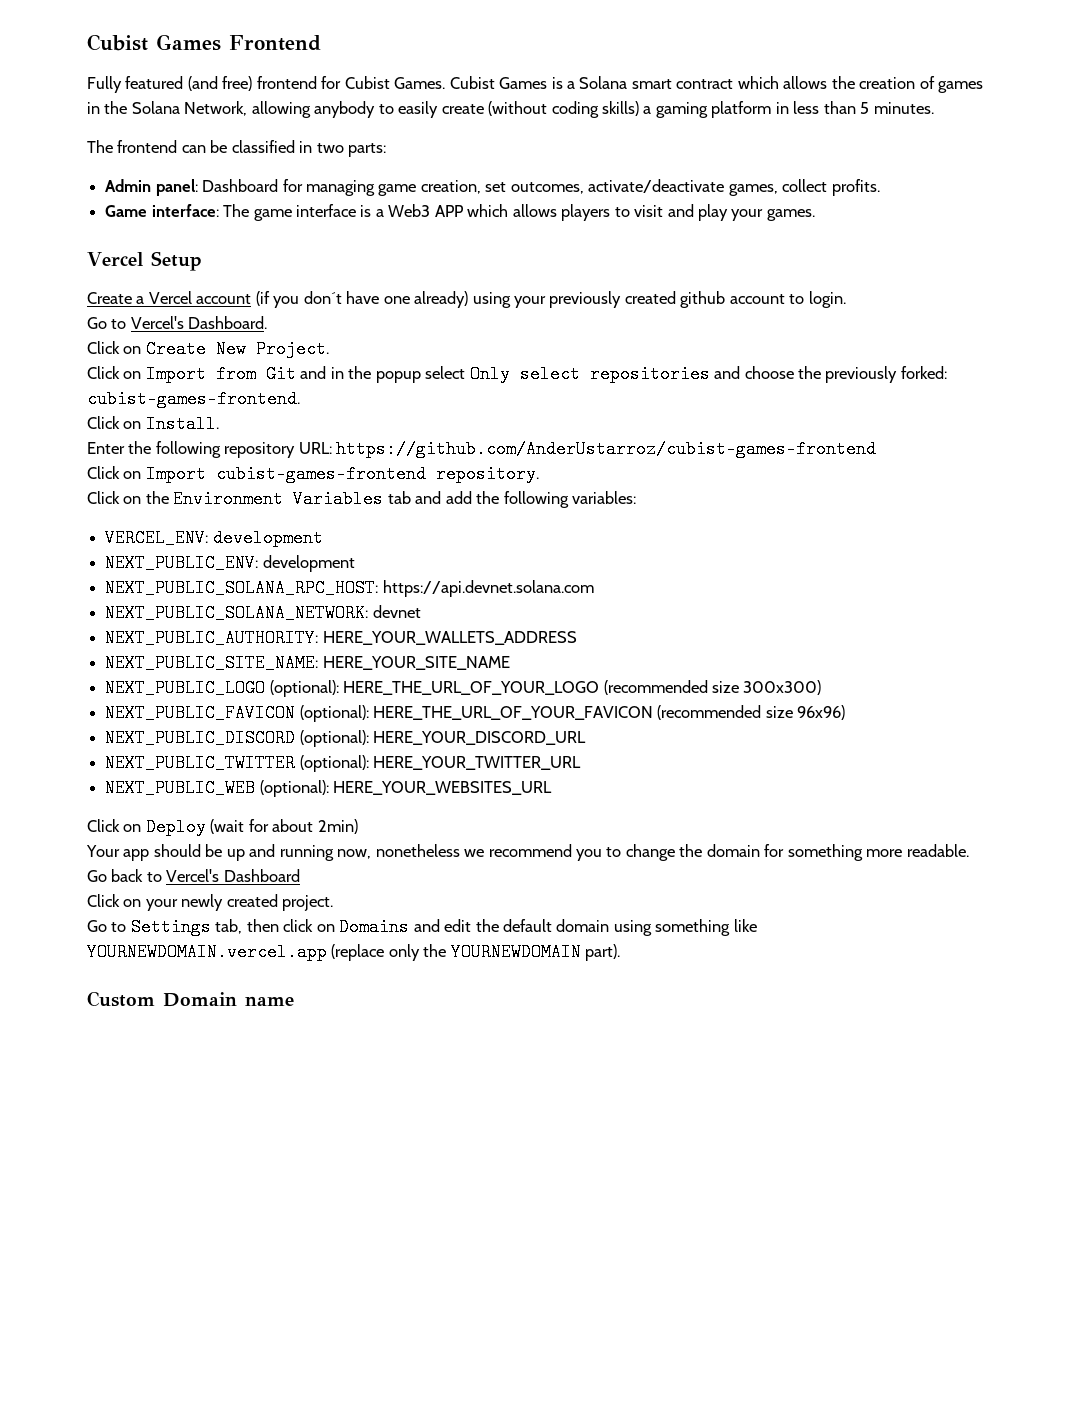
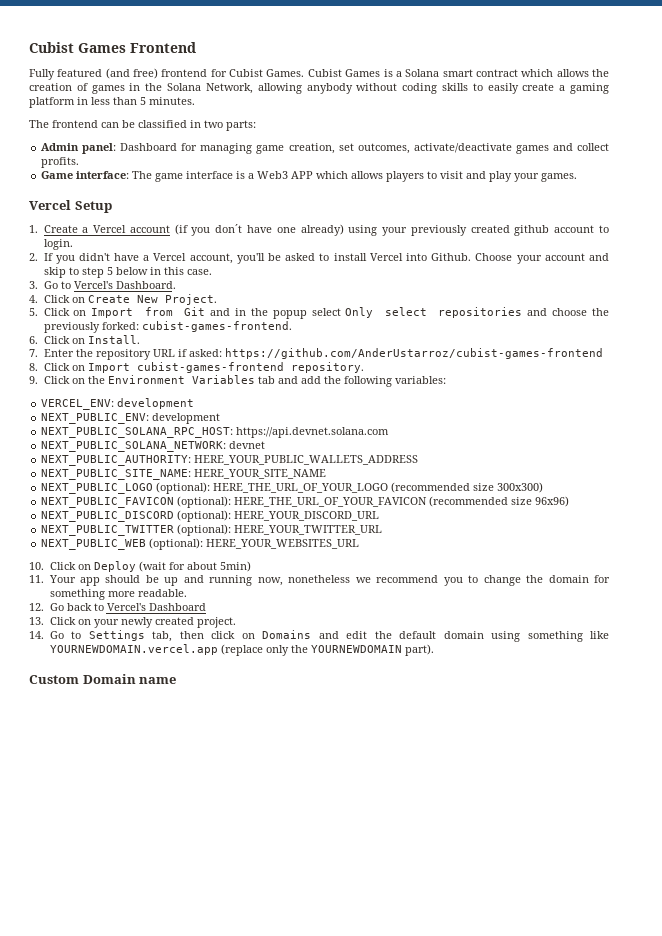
- Cubist Games is a Solana smart contract which allows the creation of games in the Solana Network, allowing anybody to easily create (without coding skills) a gaming platform in less than 5 minutes.
+ Cubist Games is a Solana smart contract which allows the creation of games in the Solana Network, allowing anybody without coding skills to easily create a gaming platform in less than 5 minutes.
- Admin panel: Dashboard for managing game creation, set outcomes, activate/deactivate games, collect profits.
+ Admin panel: Dashboard for managing game creation, set outcomes, activate/deactivate games and collect profits.
- Create a Vercel account (if you don´t have one already) using your previously created github account to login.
+ 1. Create a Vercel account (if you don´t have one already) using your previously created github account to login.
- Go to Vercel's Dashboard.
+ 2. If you didn't have a Vercel account, you'll be asked to install Vercel into Github. Choose your account and skip to step 5 below in this case.
+ 3. Go to Vercel's Dashboard.
- Click on Create New Project.
+ 4. Click on Create New Project.
- Click on Import from Git and in the popup select Only select repositories and choose the previously forked: cubist-games-frontend.
+ 5. Click on Import from Git and in the popup select Only select repositories and choose the previously forked: cubist-games-frontend.
- Click on Install.
+ 6. Click on Install.
- Enter the following repository URL: https://github.com/AnderUstarroz/cubist-games-frontend
+ 7. Enter the repository URL if asked: https://github.com/AnderUstarroz/cubist-games-frontend
- Click on Import cubist-games-frontend repository.
+ 8. Click on Import cubist-games-frontend repository.
- Click on the Environment Variables tab and add the following variables:
+ 9. Click on the Environment Variables tab and add the following variables:
- NEXT_PUBLIC_AUTHORITY: HERE_YOUR_WALLETS_ADDRESS
+ NEXT_PUBLIC_AUTHORITY: HERE_YOUR_PUBLIC_WALLETS_ADDRESS
- Click on Deploy (wait for about 2min)
- Your app should be up and running now, nonetheless we recommend you to change the domain for something more readable.
+ 10. Click on Deploy (wait for about 5min)
+ 11. Your app should be up and running now, nonetheless we recommend you to change the domain for something more readable.
- Go back to Vercel's Dashboard
+ 12. Go back to Vercel's Dashboard
- Click on your newly created project.
+ 13. Click on your newly created project.
- Go to Settings tab, then click on Domains and edit the default domain using something like YOURNEWDOMAIN.vercel.app (replace only the YOURNEWDOMAIN part).
+ 14. Go to Settings tab, then click on Domains and edit the default domain using something like YOURNEWDOMAIN.vercel.app (replace only the YOURNEWDOMAIN part).

